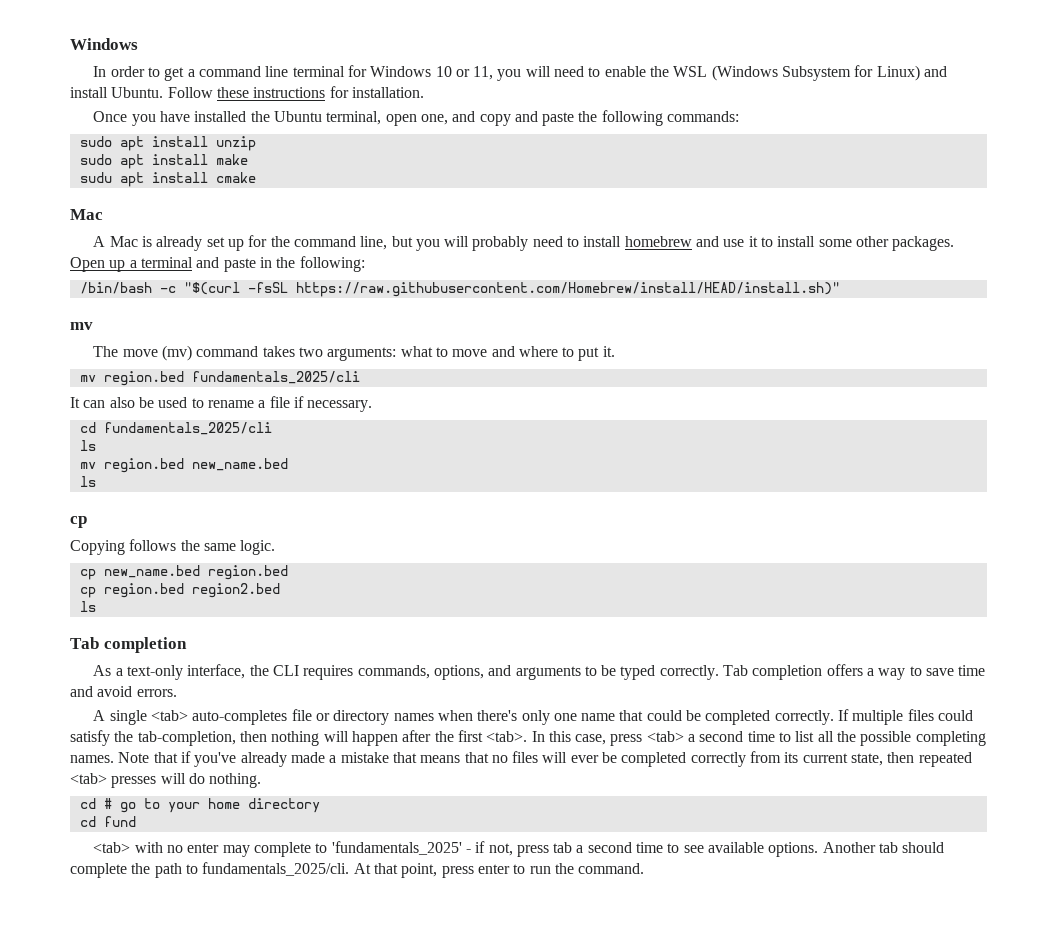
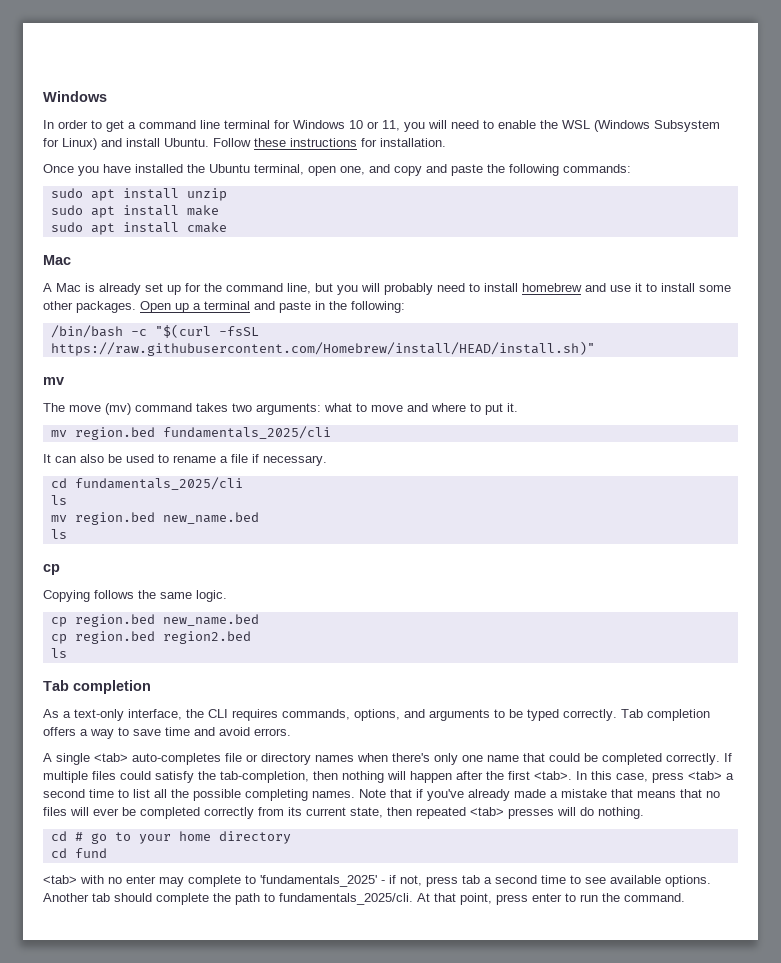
- sudu apt install cmake
+ sudo apt install cmake
- cp new_name.bed region.bed
+ cp region.bed new_name.bed

